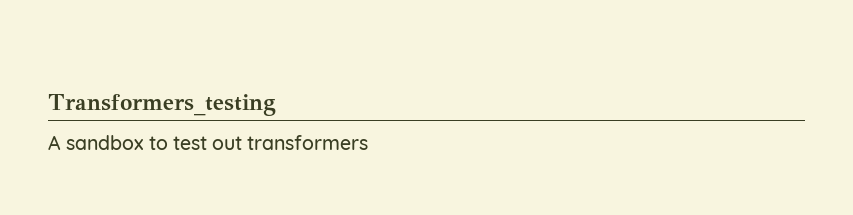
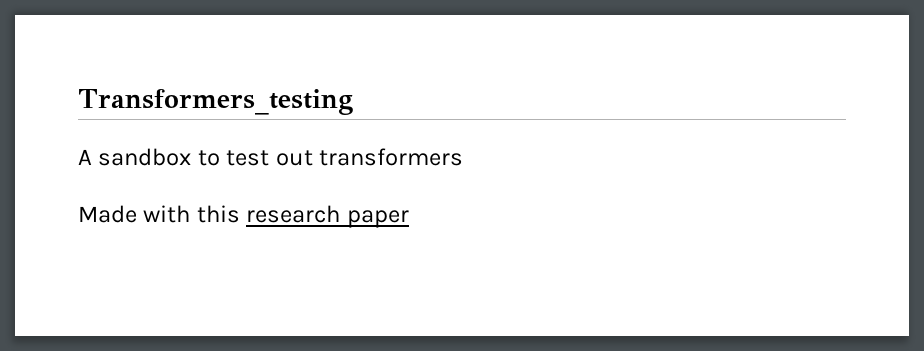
+ Made with this research paper

